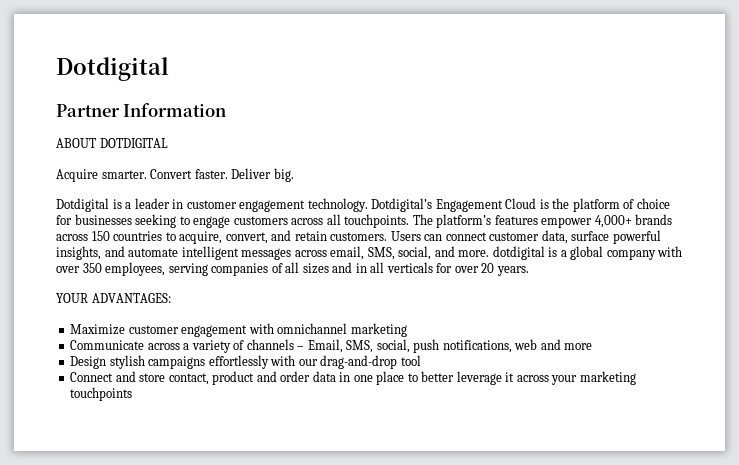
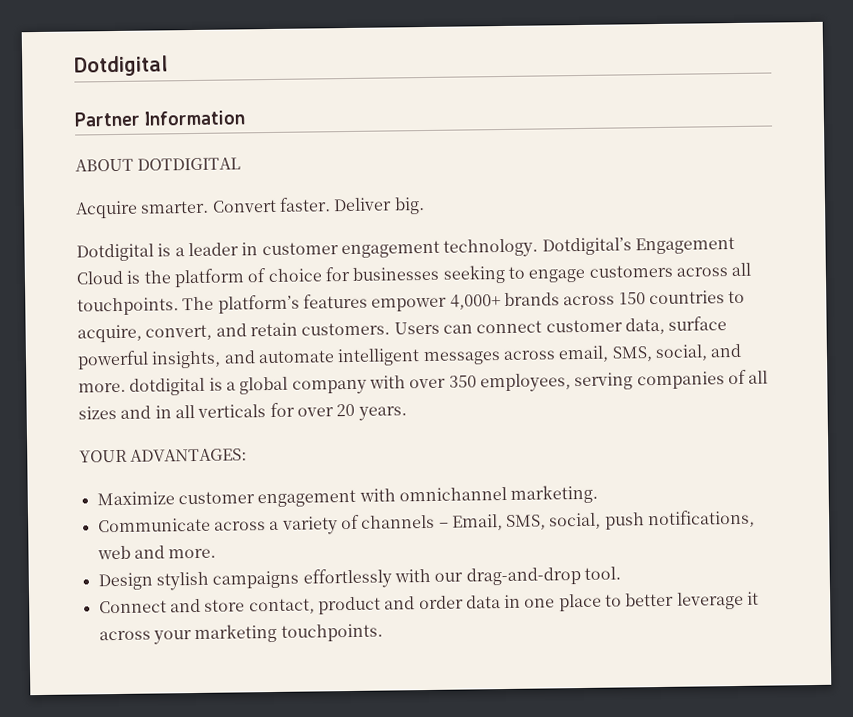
- Maximize customer engagement with omnichannel marketing
+ Maximize customer engagement with omnichannel marketing.
- Communicate across a variety of channels – Email, SMS, social, push notifications, web and more
+ Communicate across a variety of channels – Email, SMS, social, push notifications, web and more.
- Design stylish campaigns effortlessly with our drag-and-drop tool
+ Design stylish campaigns effortlessly with our drag-and-drop tool.
- Connect and store contact, product and order data in one place to better leverage it across your marketing touchpoints
+ Connect and store contact, product and order data in one place to better leverage it across your marketing touchpoints.

